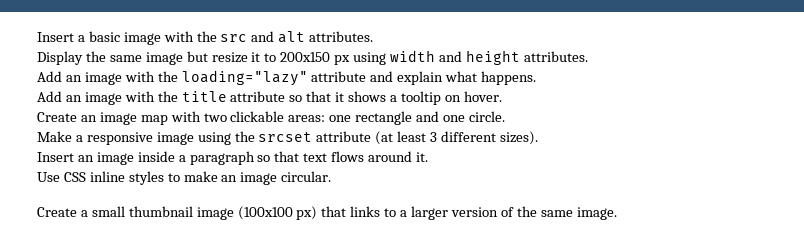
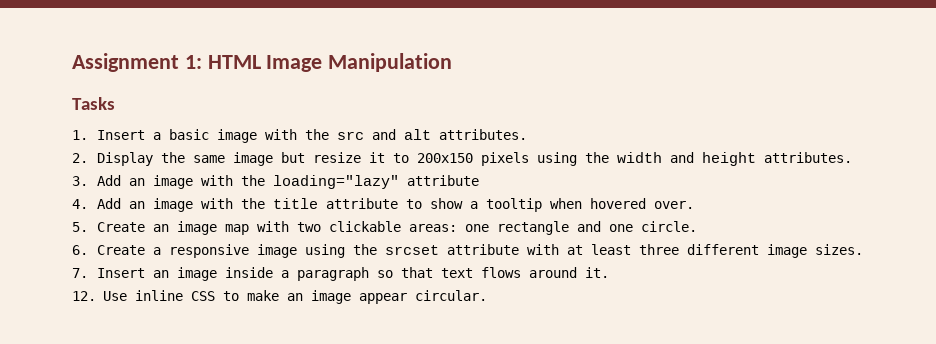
- Insert a basic image with the src and alt attributes.
+ Assignment 1: HTML Image Manipulation
+ Tasks
+ 1. Insert a basic image with the src and alt attributes.
- Display the same image but resize it to 200x150 px using width and height attributes.
+ 2. Display the same image but resize it to 200x150 pixels using the width and height attributes.
- Add an image with the loading="lazy" attribute and explain what happens.
- Add an image with the title attribute so that it shows a tooltip on hover.
- Create an image map with two clickable areas: one rectangle and one circle.
+ 3. Add an image with the loading="lazy" attribute
+ 4. Add an image with the title attribute to show a tooltip when hovered over.
+ 5. Create an image map with two clickable areas: one rectangle and one circle.
- Make a responsive image using the srcset attribute (at least 3 different sizes).
- Insert an image inside a paragraph so that text flows around it.
+ 6. Create a responsive image using the srcset attribute with at least three different image sizes.
+ 7. Insert an image inside a paragraph so that text flows around it.
- Use CSS inline styles to make an image circular.
+ 12. Use inline CSS to make an image appear circular.
- Create a small thumbnail image (100x100 px) that links to a larger version of the same image.

